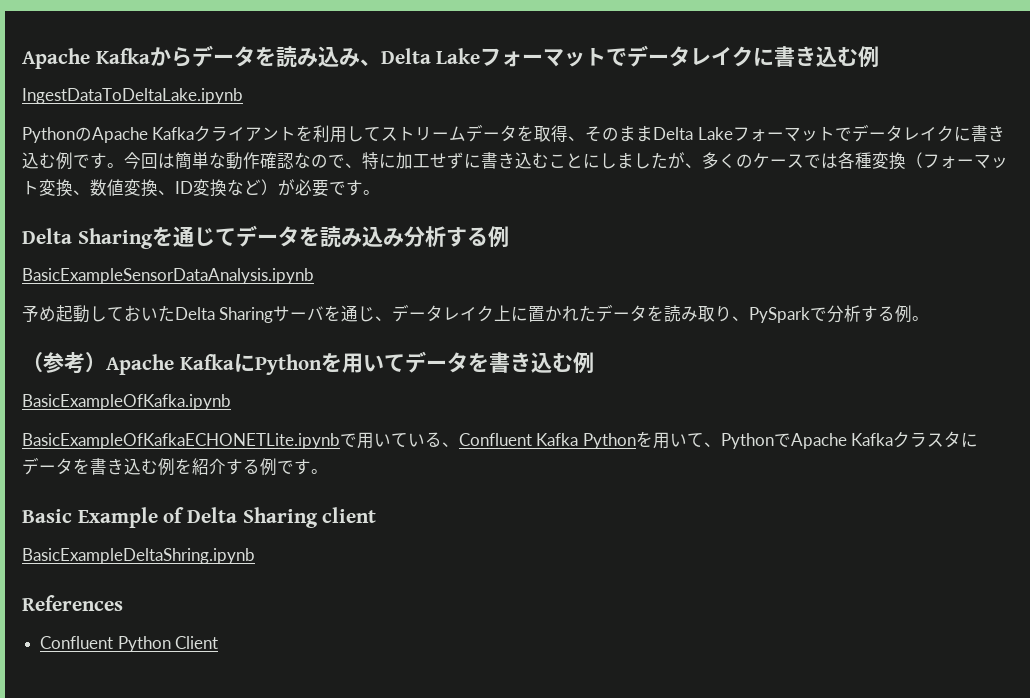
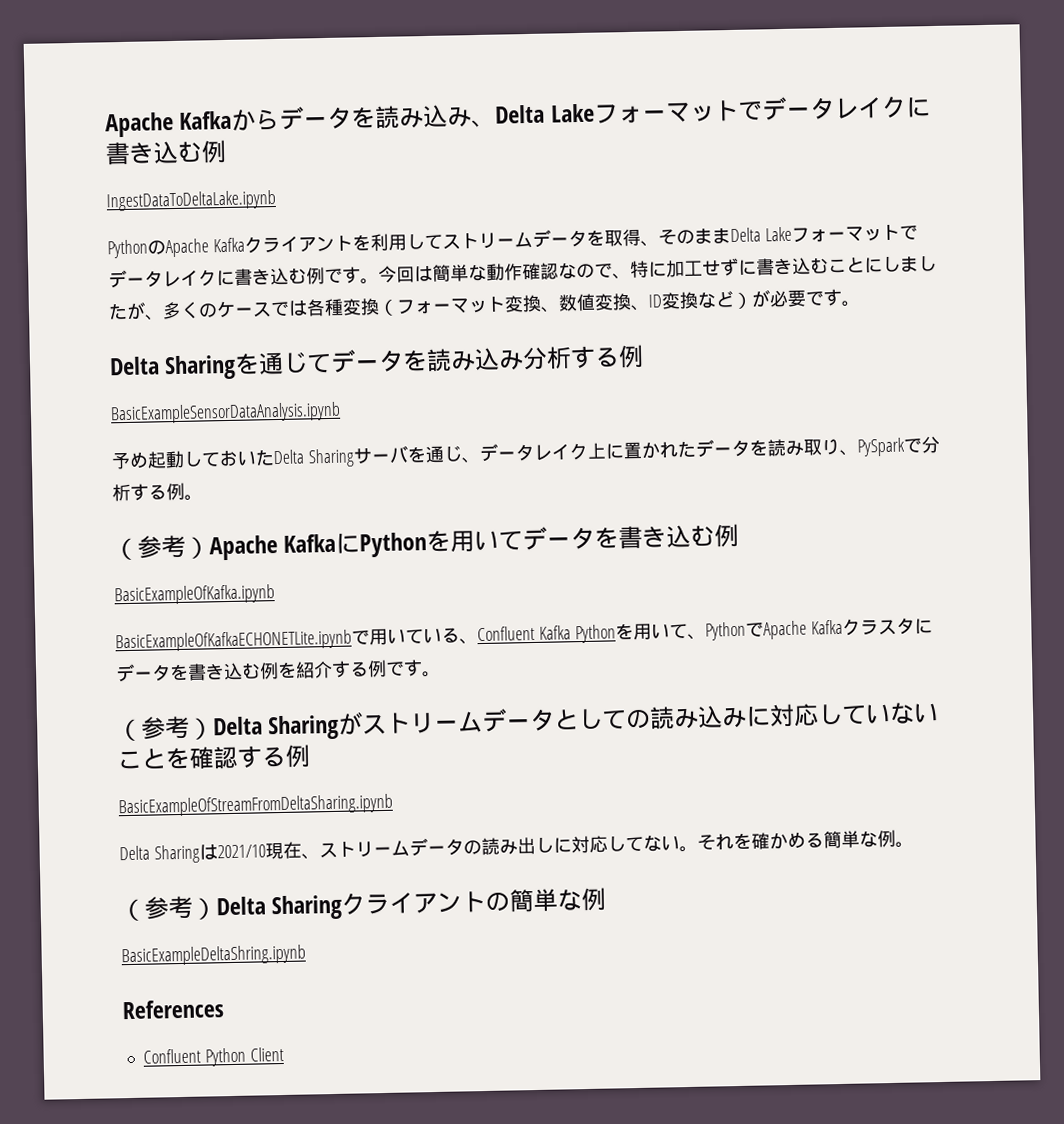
- Basic Example of Delta Sharing client
+ （参考）Delta Sharingがストリームデータとしての読み込みに対応していないことを確認する例
+ BasicExampleOfStreamFromDeltaSharing.ipynb
+ Delta Sharingは2021/10現在、ストリームデータの読み出しに対応してない。それを確かめる簡単な例。
+ （参考）Delta Sharingクライアントの簡単な例

